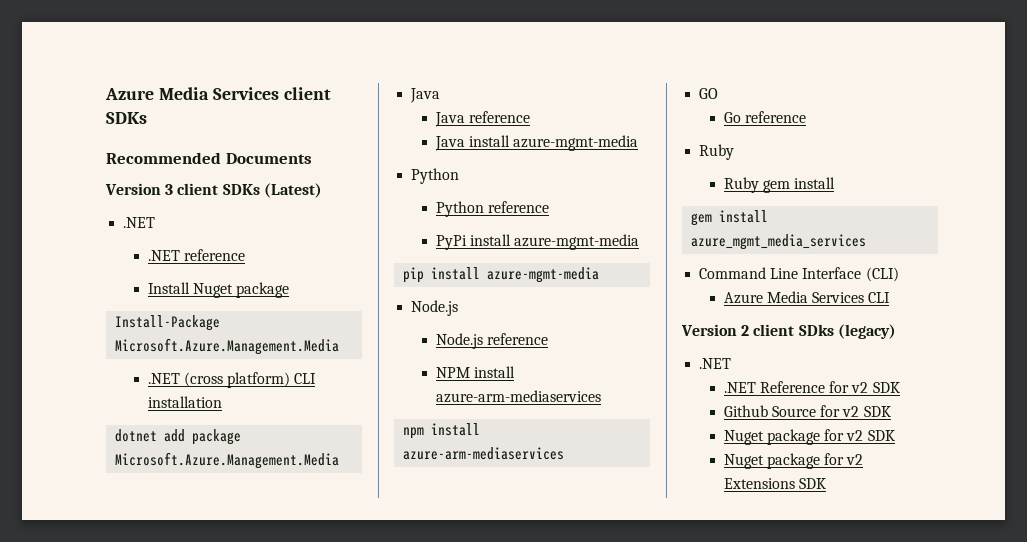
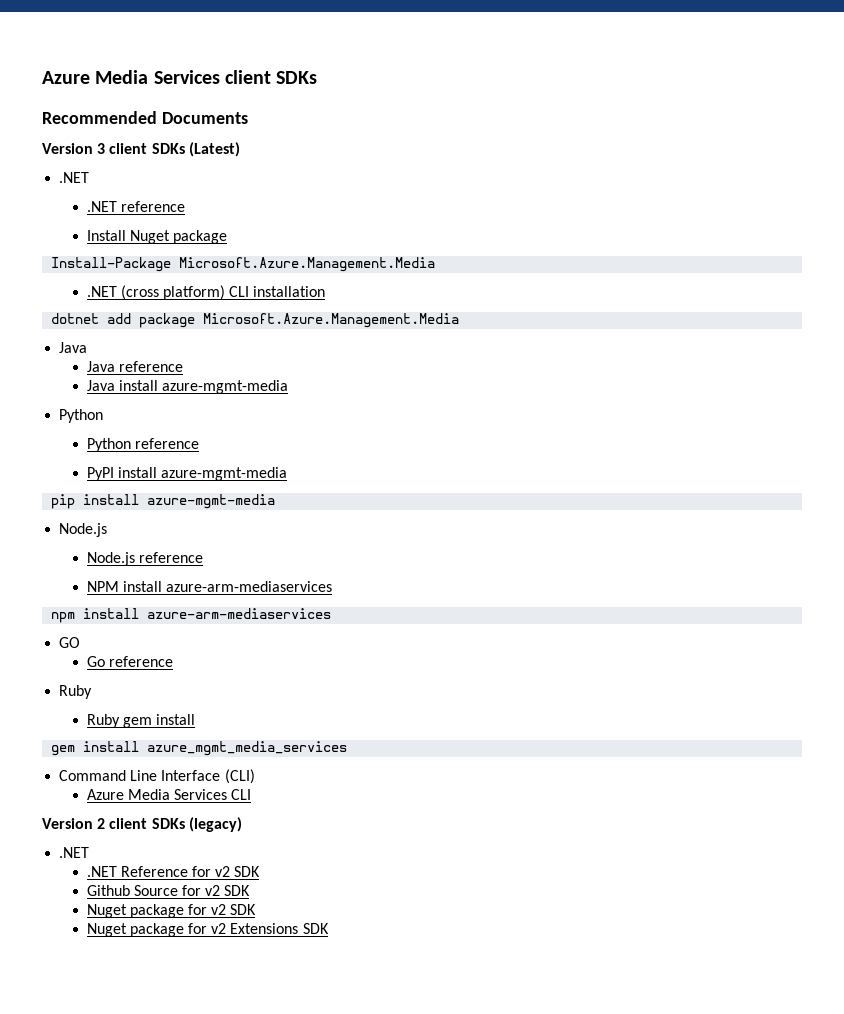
- PyPi install azure-mgmt-media
+ PyPI install azure-mgmt-media
- Version 2 client SDks (legacy)
+ Version 2 client SDKs (legacy)

